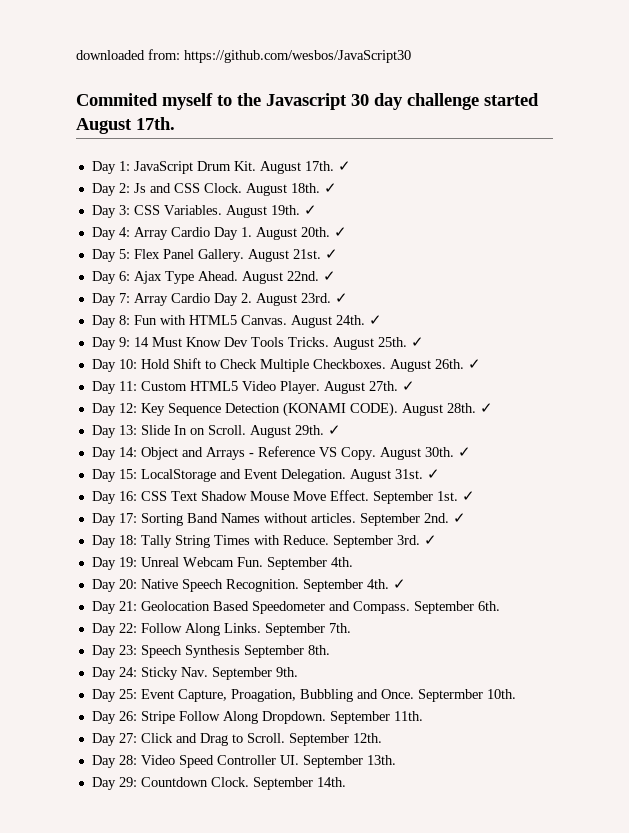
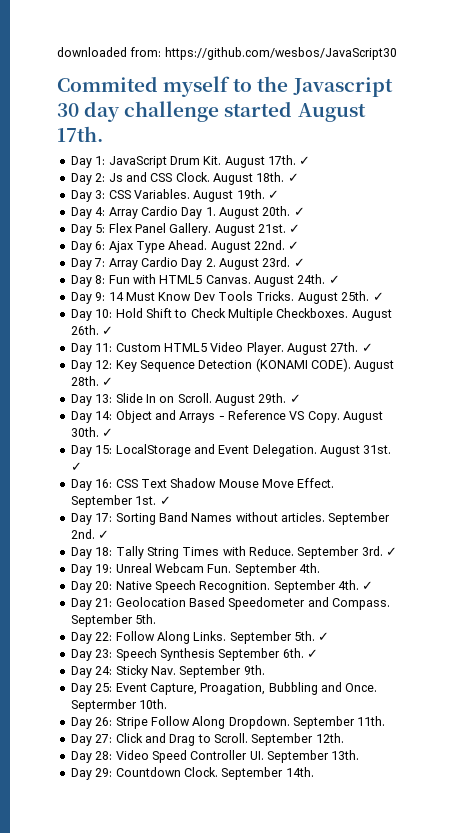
- Day 21: Geolocation Based Speedometer and Compass. September 6th.
+ Day 21: Geolocation Based Speedometer and Compass. September 5th.
- September 7th.
+ September 5th. ✓
- Day 23: Speech Synthesis September 8th.
+ Day 23: Speech Synthesis September 6th. ✓

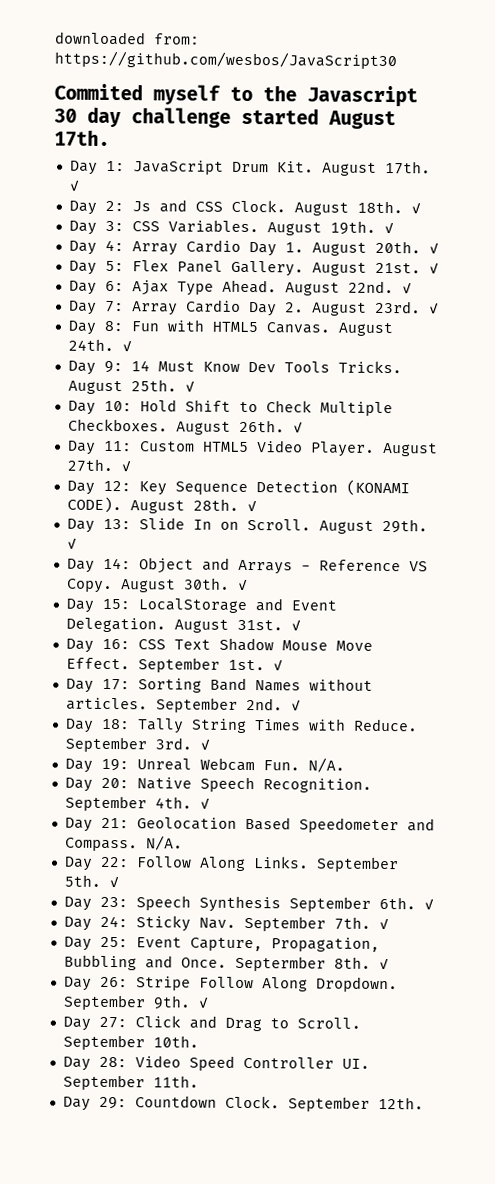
- Day 19: Unreal Webcam Fun. September 4th.
+ Day 19: Unreal Webcam Fun. N/A.
- Day 21: Geolocation Based Speedometer and Compass. September 5th.
+ Day 21: Geolocation Based Speedometer and Compass. N/A.
- Day 24: Sticky Nav. September 9th.
+ Day 24: Sticky Nav. September 7th. ✓
- Day 25: Event Capture, Proagation, Bubbling and Once.
+ Day 25: Event Capture, Propagation, Bubbling and Once.
- Septermber 10th.
+ Septermber 8th. ✓
- September 11th.
+ September 9th. ✓
- September 12th.
+ September 10th.
- Day 28: Video Speed Controller UI. September 13th.
+ Day 28: Video Speed Controller UI. September 11th.
- September 14th.
+ September 12th.

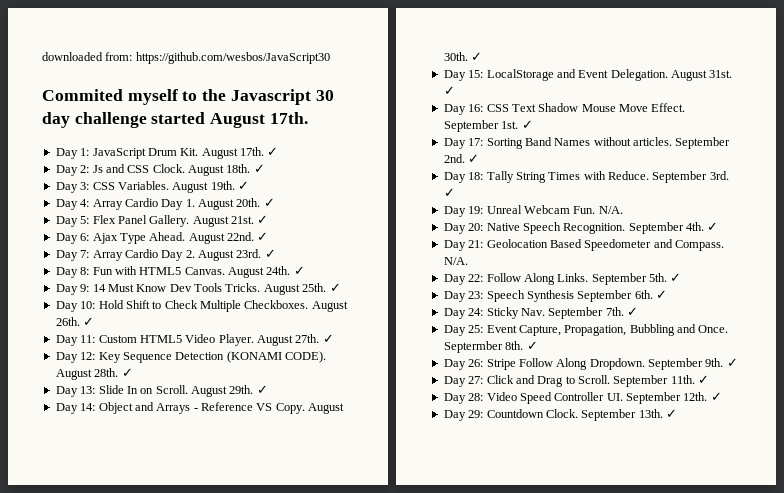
- September 10th.
+ September 11th. ✓
- Day 28: Video Speed Controller UI. September 11th.
+ Day 28: Video Speed Controller UI. September 12th. ✓
- September 12th.
+ September 13th. ✓

